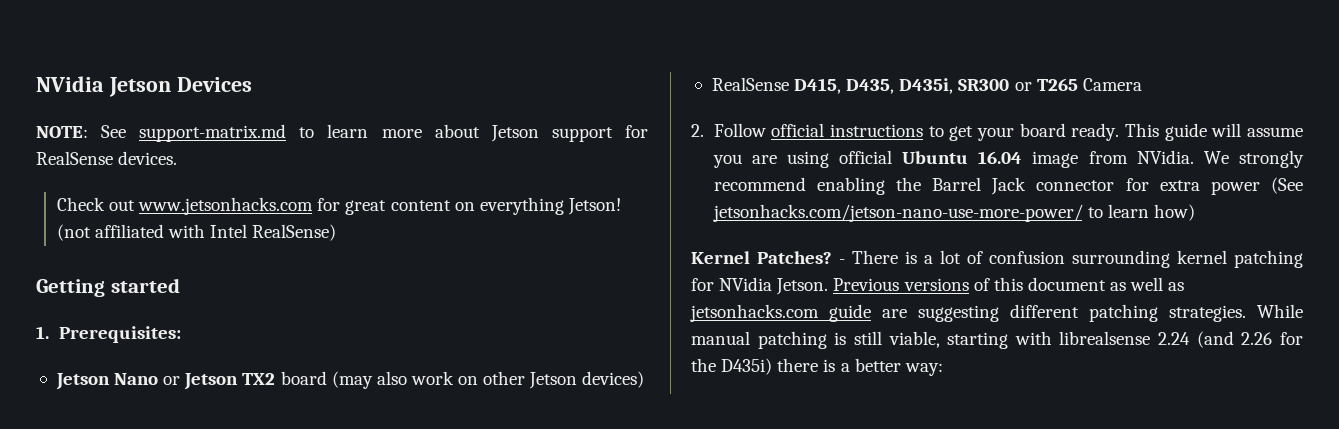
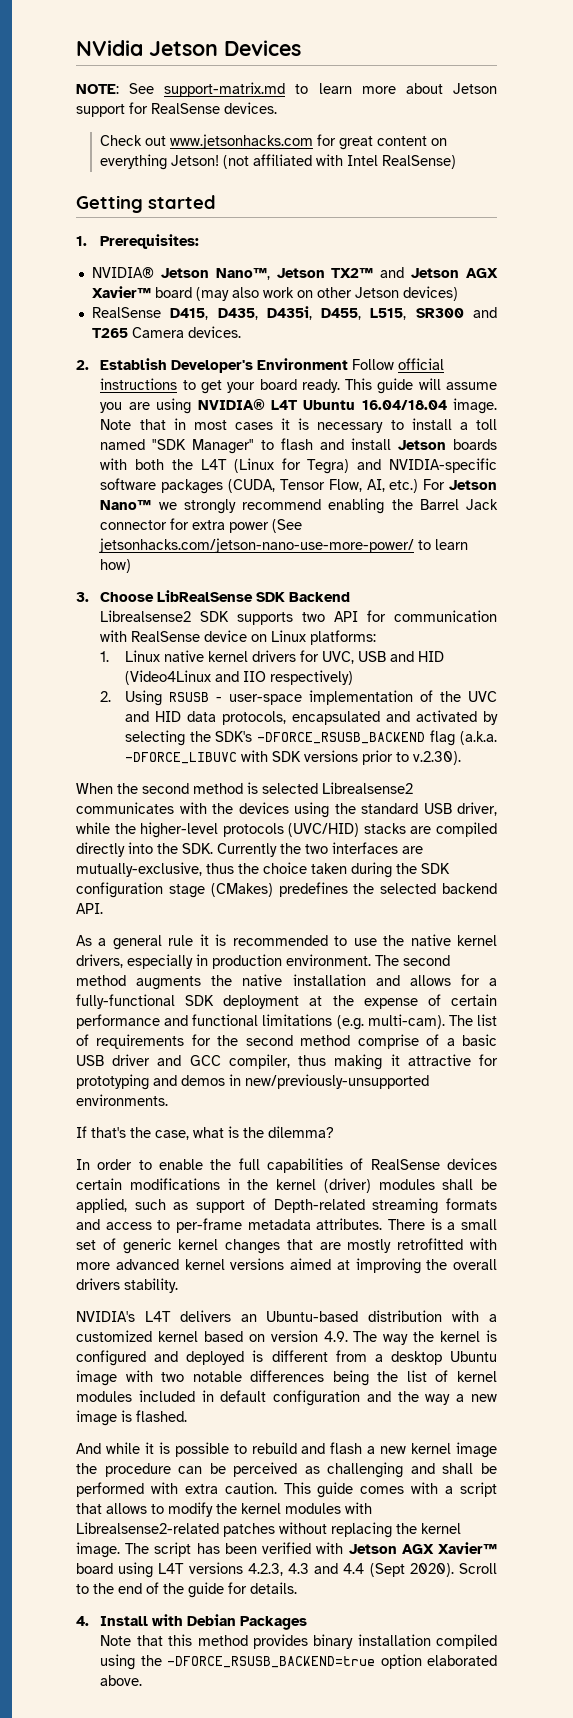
- Jetson Nano or Jetson TX2 board (may also work on other Jetson devices)
+ NVIDIA® Jetson Nano™, Jetson TX2™ and Jetson AGX Xavier™ board (may also work on other Jetson devices)
- RealSense D415, D435, D435i, SR300 or T265 Camera
- 2. Follow official instructions to get your board ready.
+ RealSense D415, D435, D435i, D455, L515, SR300 and T265 Camera devices.
+ 2. Establish Developer's Environment Follow official instructions to get your board ready.
- This guide will assume you are using official Ubuntu 16.04 image from NVidia. We strongly recommend enabling the Barrel Jack connector for extra power (See jetsonhacks.com/jetson-nano-use-more-power/ to learn how)
+ This guide will assume you are using NVIDIA® L4T Ubuntu 16.04/18.04 image. Note that in most cases it is necessary to install a toll named "SDK Manager" to flash and install Jetson boards with both the L4T (Linux for Tegra) and NVIDIA-specific software packages (CUDA, Tensor Flow, AI, etc.) For Jetson Nano™ we strongly recommend enabling the Barrel Jack connector for extra power (See jetsonhacks.com/jetson-nano-use-more-power/ to learn how)
- Kernel Patches? - There is a lot of confusion surrounding kernel patching for NVidia Jetson. Previous versions of this document as well as jetsonhacks.com guide are suggesting different patching strategies. While manual patching is still viable, starting with librealsense 2.24 (and 2.26 for the D435i) there is a better way:
+ 3. Choose LibRealSense SDK Backend
+ Librealsense2 SDK supports two API for communication with RealSense device on Linux platforms:
+ 1. Linux native kernel drivers for UVC, USB and HID (Video4Linux and IIO respectively)
+ 2. Using RSUSB - user-space implementation of the UVC and HID data protocols, encapsulated and activated by selecting the SDK's -DFORCE_RSUSB_BACKEND flag (a.k.a. -DFORCE_LIBUVC with SDK versions prior to v.2.30).
+ When the second method is selected Librealsense2 communicates with the devices using the standard USB driver, while the higher-level protocols (UVC/HID) stacks are compiled directly into the SDK. Currently the two interfaces are mutually-exclusive, thus the choice taken during the SDK configuration stage (CMakes) predefines the selected backend API.
+ As a general rule it is recommended to use the native kernel drivers, especially in production environment. The second method augments the native installation and allows for a fully-functional SDK deployment at the expense of certain performance and functional limitations (e.g. multi-cam). The list of requirements for the second method comprise of a basic USB driver and GCC compiler, thus making it attractive for prototyping and demos in new/previously-unsupported environments.
+ If that's the case, what is the dilemma?
+ In order to enable the full capabilities of RealSense devices certain modifications in the kernel (driver) modules shall be applied, such as support of Depth-related streaming formats and access to per-frame metadata attributes. There is a small set of generic kernel changes that are mostly retrofitted with more advanced kernel versions aimed at improving the overall drivers stability.
+ NVIDIA's L4T delivers an Ubuntu-based distribution with a customized kernel based on version 4.9. The way the kernel is configured and deployed is different from a desktop Ubuntu image with two notable differences being the list of kernel modules included in default configuration and the way a new image is flashed.
+ And while it is possible to rebuild and flash a new kernel image the procedure can be perceived as challenging and shall be performed with extra caution. This guide comes with a script that allows to modify the kernel modules with Librealsense2-related patches without replacing the kernel image. The script has been verified with Jetson AGX Xavier™ board using L4T versions 4.2.3, 4.3 and 4.4 (Sept 2020). Scroll to the end of the guide for details.
+ 4. Install with Debian Packages
+ Note that this method provides binary installation compiled using the -DFORCE_RSUSB_BACKEND=true option elaborated above.

